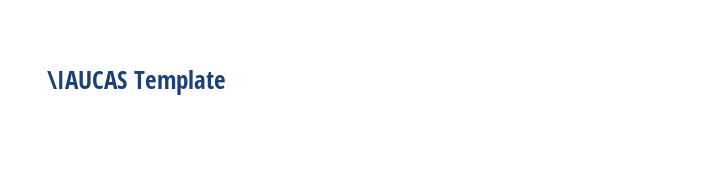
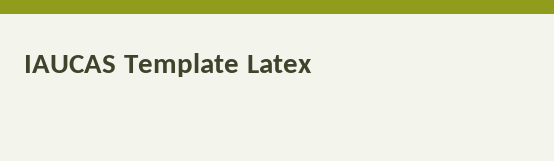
- \IAUCAS Template
+ IAUCAS Template Latex

